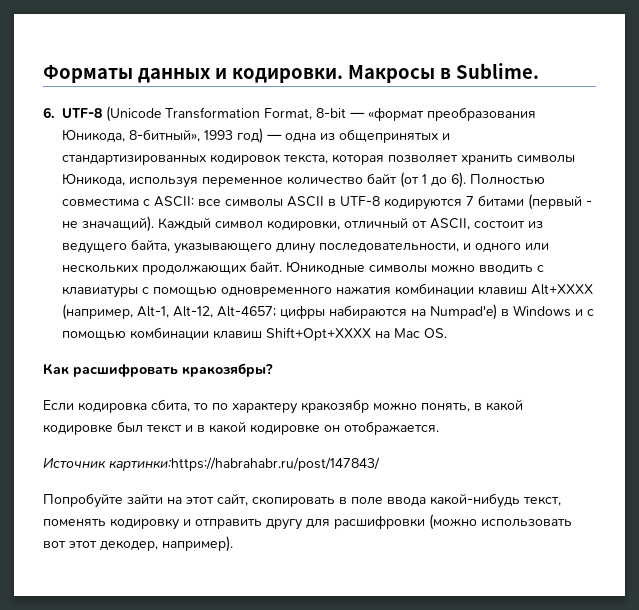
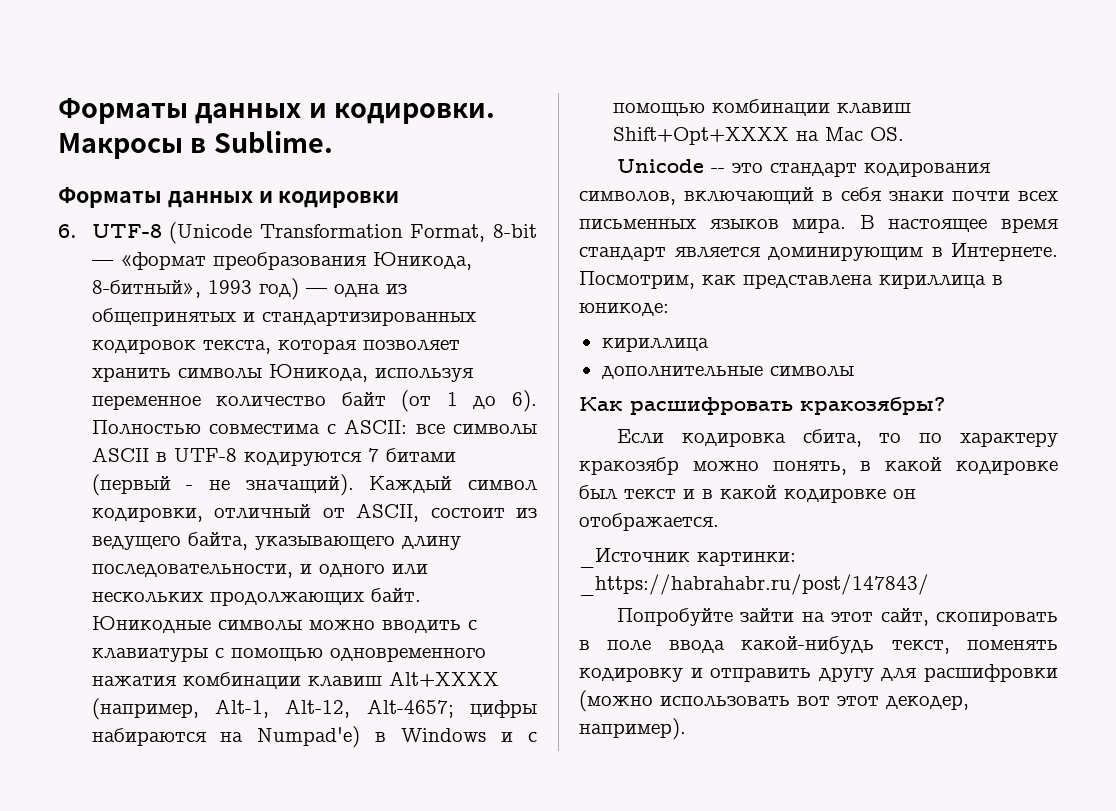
+ Форматы данных и кодировки
+ Unicode -- это стандарт кодирования символов, включающий в себя знаки почти всех письменных языков мира. В настоящее время стандарт является доминирующим в Интернете. Посмотрим, как представлена кириллица в юникоде:
+ кириллица
+ дополнительные символы
- Источник картинки:https://habrahabr.ru/post/147843/
+ _Источник картинки: _https://habrahabr.ru/post/147843/

